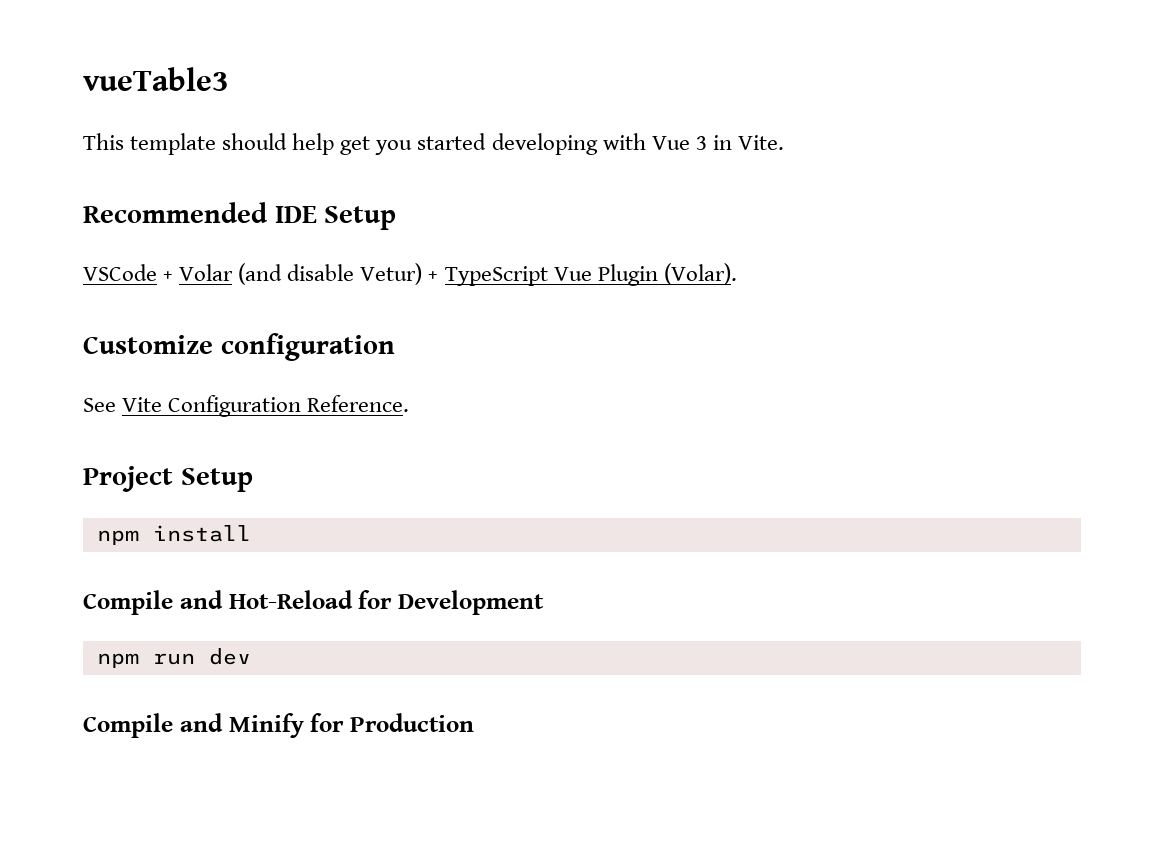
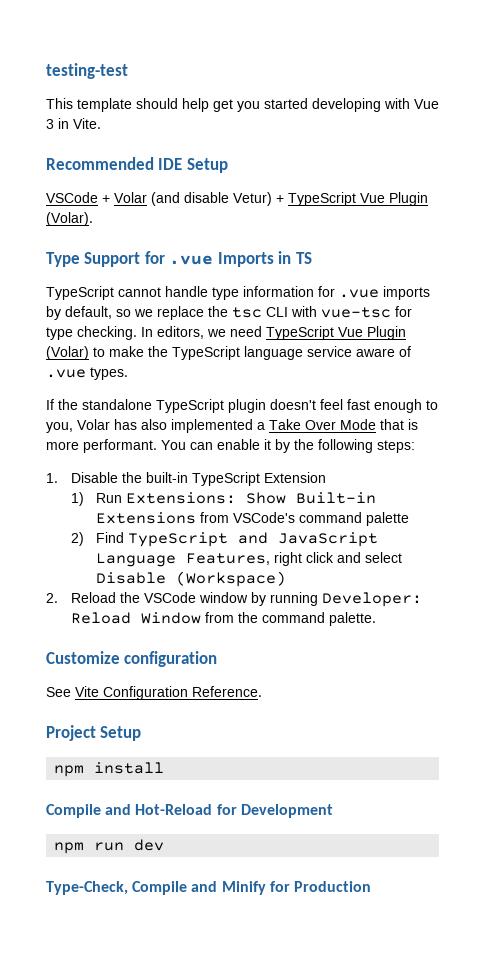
- vueTable3
+ testing-test
+ Type Support for .vue Imports in TS
+ TypeScript cannot handle type information for .vue imports by default, so we replace the tsc CLI with vue-tsc for type checking. In editors, we need TypeScript Vue Plugin (Volar) to make the TypeScript language service aware of .vue types.
+ If the standalone TypeScript plugin doesn't feel fast enough to you, Volar has also implemented a Take Over Mode that is more performant. You can enable it by the following steps:
+ 1. Disable the built-in TypeScript Extension
+ 1) Run Extensions: Show Built-in Extensions from VSCode's command palette
+ 2) Find TypeScript and JavaScript Language Features, right click and select Disable (Workspace)
+ 2. Reload the VSCode window by running Developer: Reload Window from the command palette.
- Compile and Minify for Production
+ Type-Check, Compile and Minify for Production

